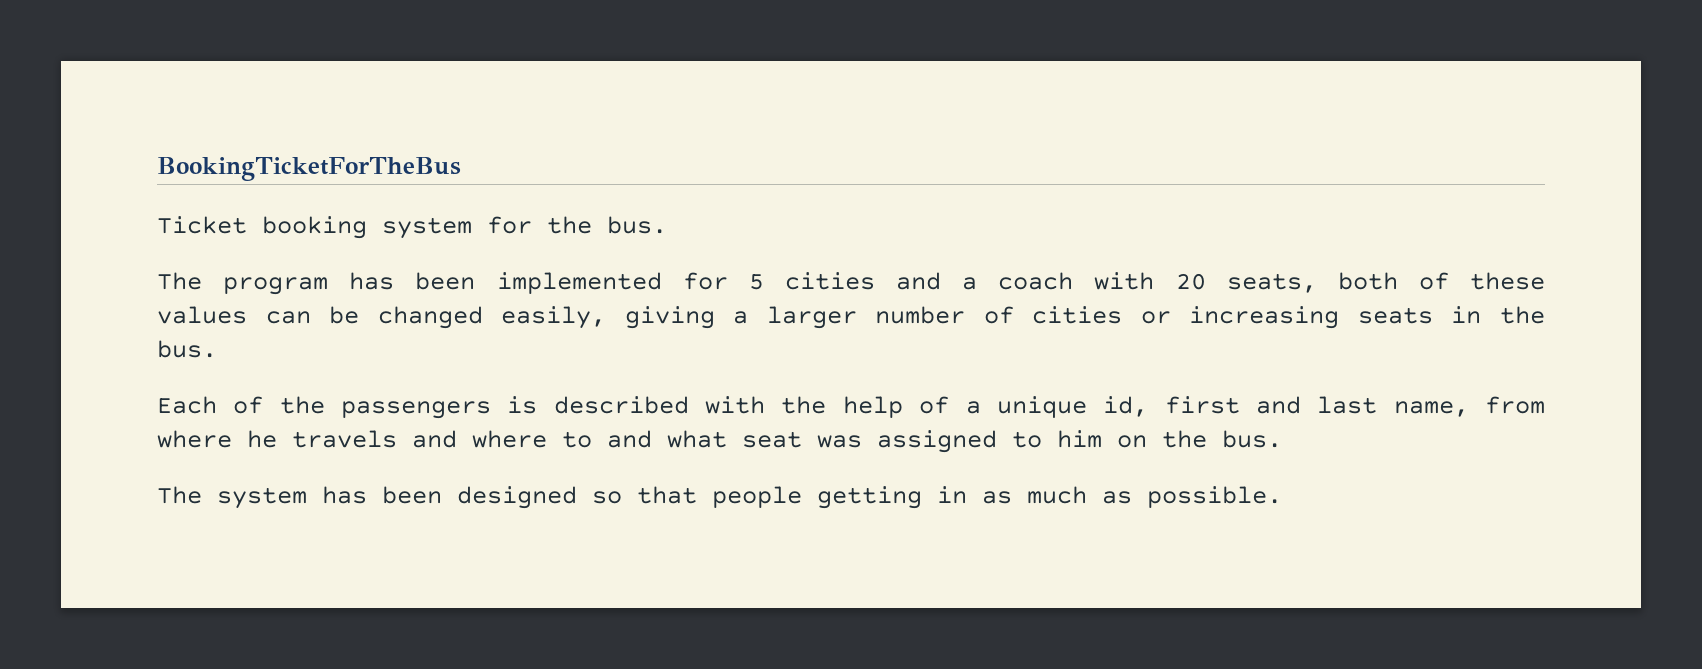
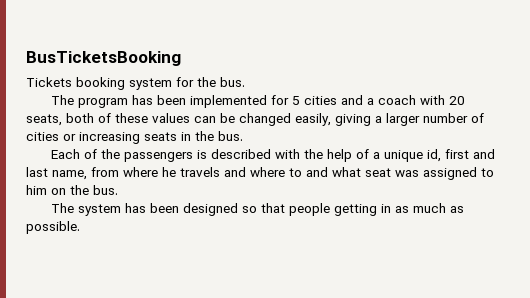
- BookingTicketForTheBus
- Ticket booking system for the bus.
+ BusTicketsBooking
+ Tickets booking system for the bus.

